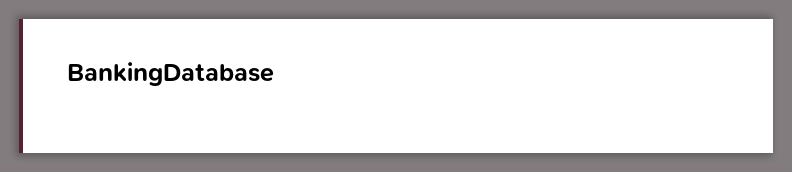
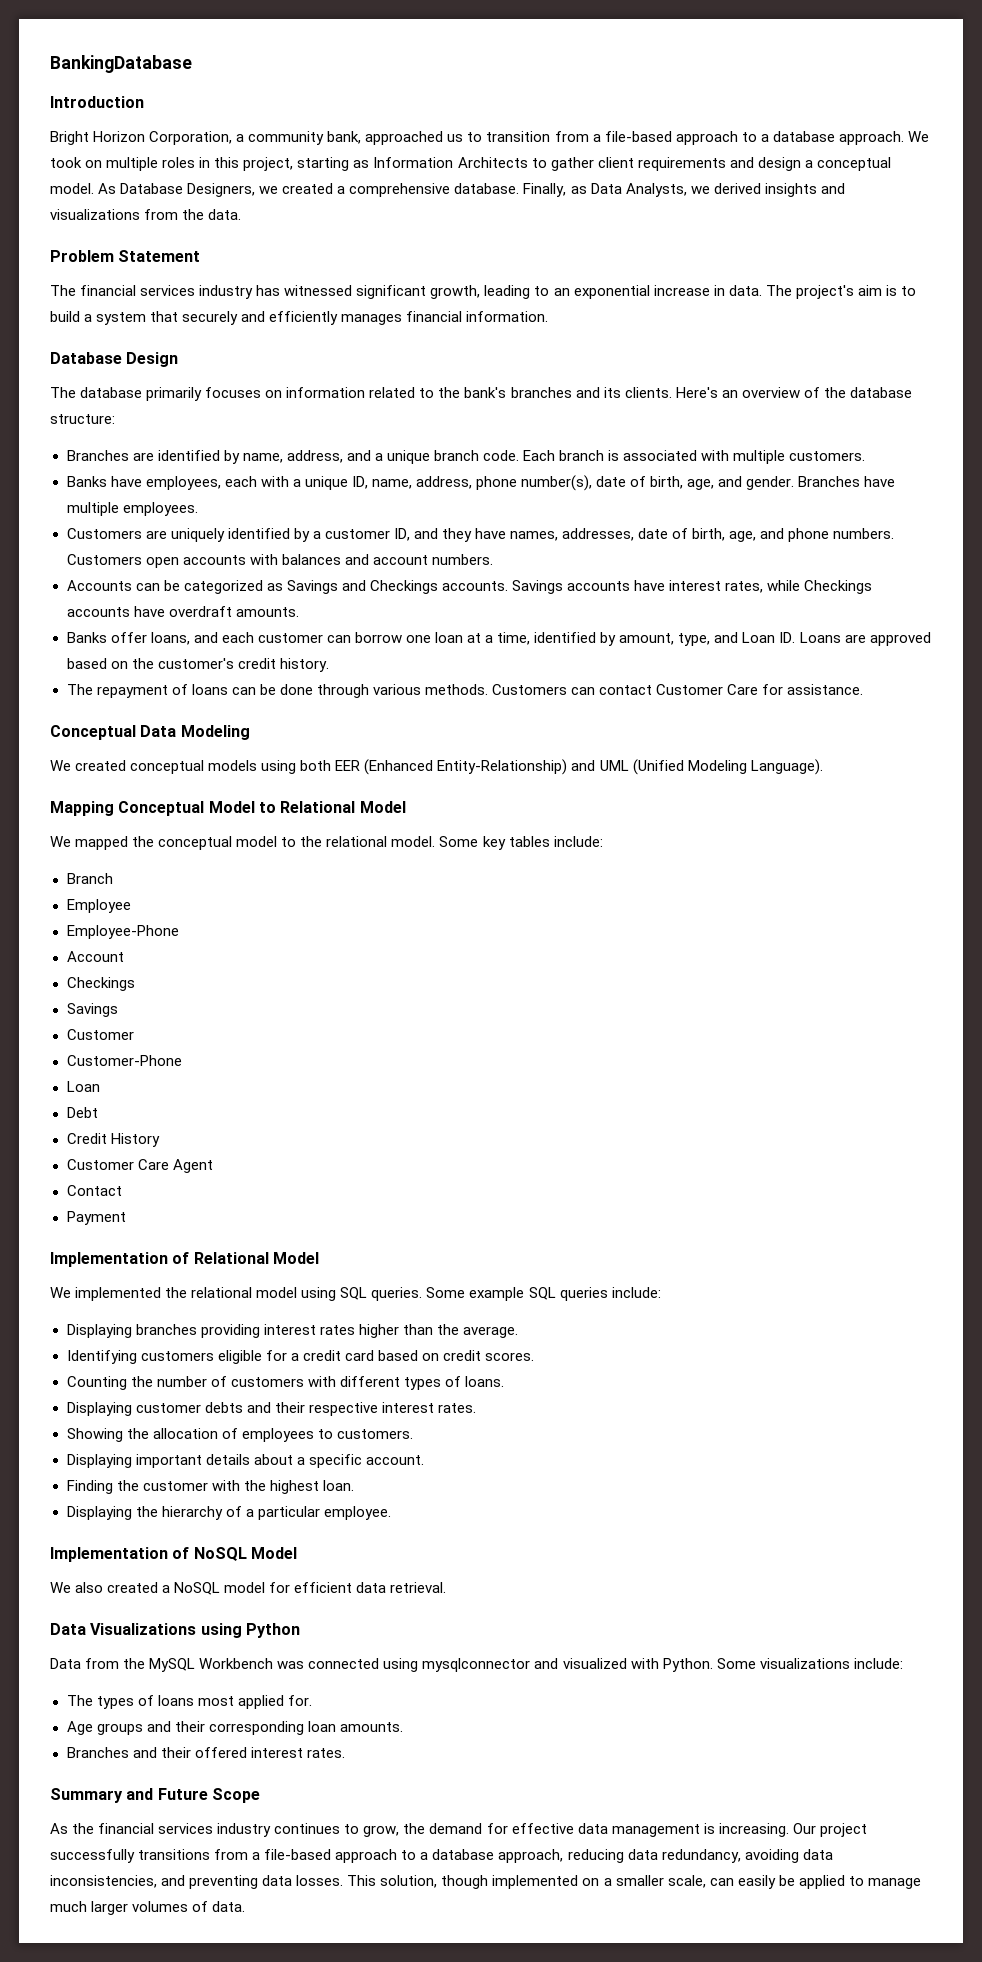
+ Introduction
+ Bright Horizon Corporation, a community bank, approached us to transition from a file-based approach to a database approach. We took on multiple roles in this project, starting as Information Architects to gather client requirements and design a conceptual model. As Database Designers, we created a comprehensive database. Finally, as Data Analysts, we derived insights and visualizations from the data.
+ Problem Statement
+ The financial services industry has witnessed significant growth, leading to an exponential increase in data. The project's aim is to build a system that securely and efficiently manages financial information.
+ Database Design
+ The database primarily focuses on information related to the bank's branches and its clients. Here's an overview of the database structure:
+ Branches are identified by name, address, and a unique branch code. Each branch is associated with multiple customers.
+ Banks have employees, each with a unique ID, name, address, phone number(s), date of birth, age, and gender. Branches have multiple employees.
+ Customers are uniquely identified by a customer ID, and they have names, addresses, date of birth, age, and phone numbers. Customers open accounts with balances and account numbers.
+ Accounts can be categorized as Savings and Checkings accounts. Savings accounts have interest rates, while Checkings accounts have overdraft amounts.
+ Banks offer loans, and each customer can borrow one loan at a time, identified by amount, type, and Loan ID. Loans are approved based on the customer's credit history.
+ The repayment of loans can be done through various methods. Customers can contact Customer Care for assistance.
+ Conceptual Data Modeling
+ We created conceptual models using both EER (Enhanced Entity-Relationship) and UML (Unified Modeling Language).
+ Mapping Conceptual Model to Relational Model
+ We mapped the conceptual model to the relational model. Some key tables include:
+ Branch
+ Employee
+ Employee-Phone
+ Account
+ Checkings
+ Savings
+ Customer
+ Customer-Phone
+ Loan
+ Debt
+ Credit History
+ Customer Care Agent
+ Contact
+ Payment
+ Implementation of Relational Model
+ We implemented the relational model using SQL queries. Some example SQL queries include:
+ Displaying branches providing interest rates higher than the average.
+ Identifying customers eligible for a credit card based on credit scores.
+ Counting the number of customers with different types of loans.
+ Displaying customer debts and their respective interest rates.
+ Showing the allocation of employees to customers.
+ Displaying important details about a specific account.
+ Finding the customer with the highest loan.
+ Displaying the hierarchy of a particular employee.
+ Implementation of NoSQL Model
+ We also created a NoSQL model for efficient data retrieval.
+ Data Visualizations using Python
+ Data from the MySQL Workbench was connected using mysqlconnector and visualized with Python. Some visualizations include:
+ The types of loans most applied for.
+ Age groups and their corresponding loan amounts.
+ Branches and their offered interest rates.
+ Summary and Future Scope
+ As the financial services industry continues to grow, the demand for effective data management is increasing. Our project successfully transitions from a file-based approach to a database approach, reducing data redundancy, avoiding data inconsistencies, and preventing data losses. This solution, though implemented on a smaller scale, can easily be applied to manage much larger volumes of data.

